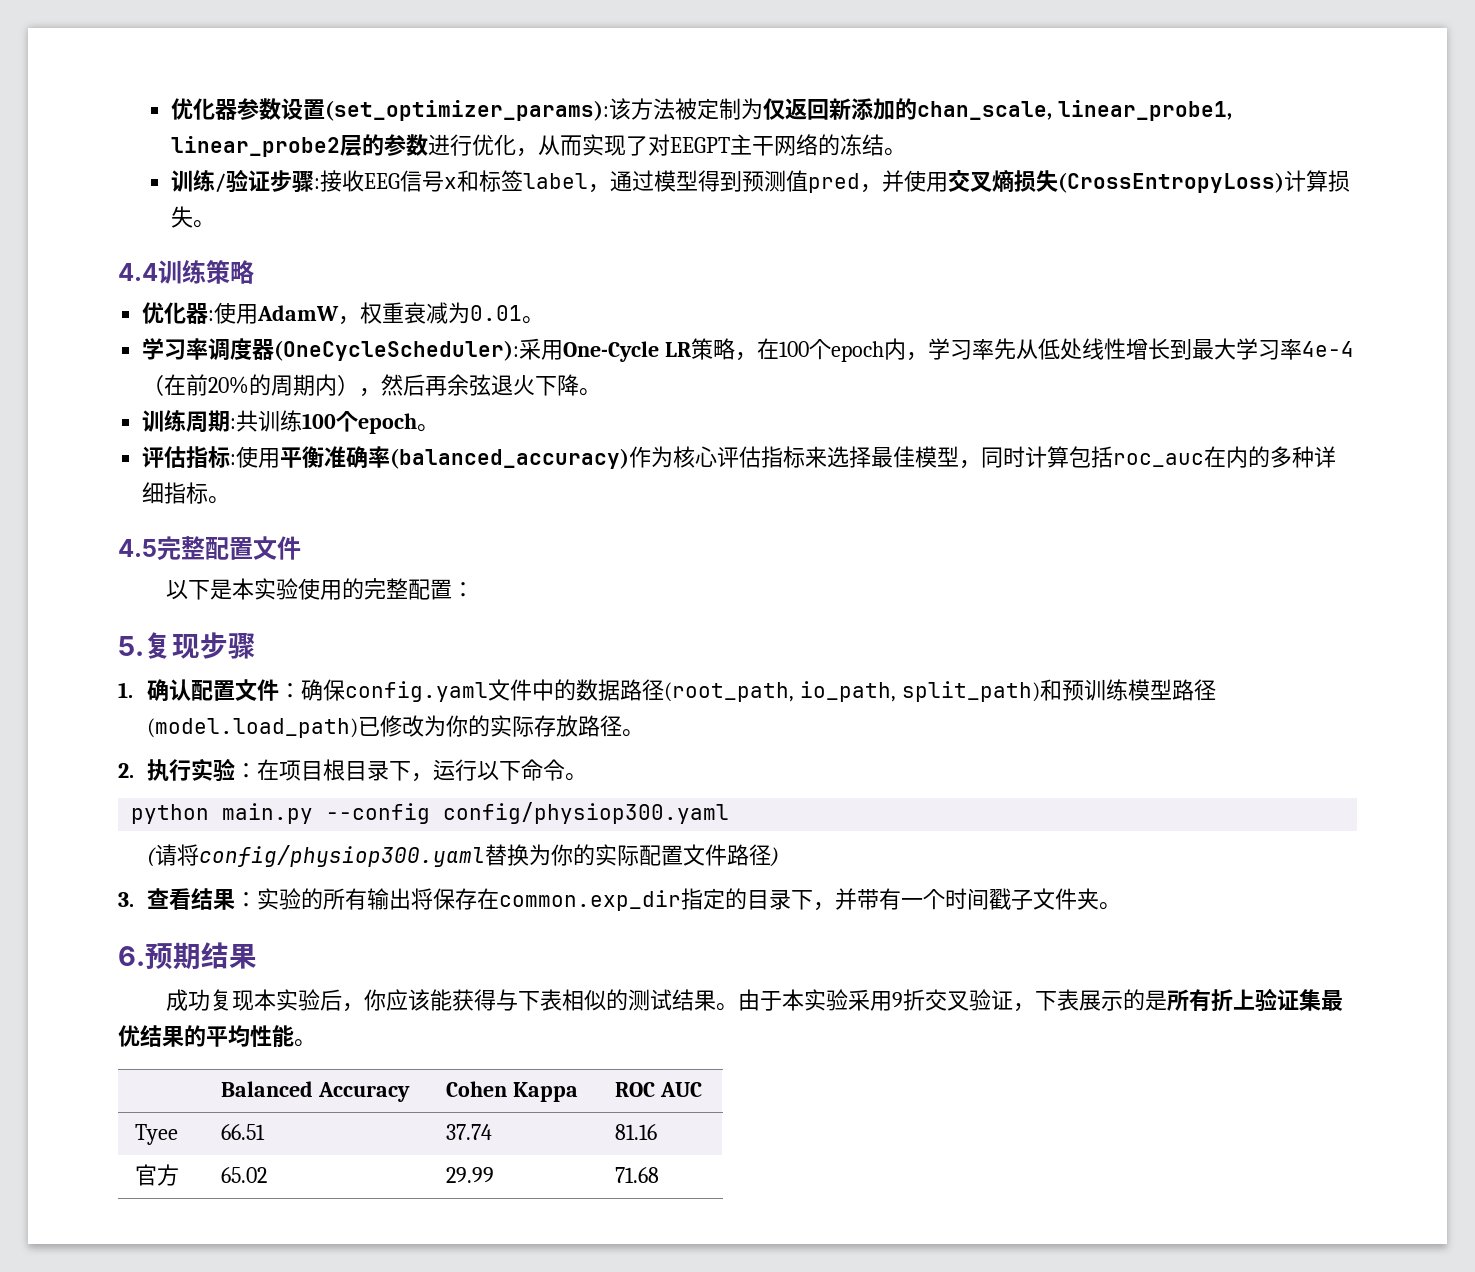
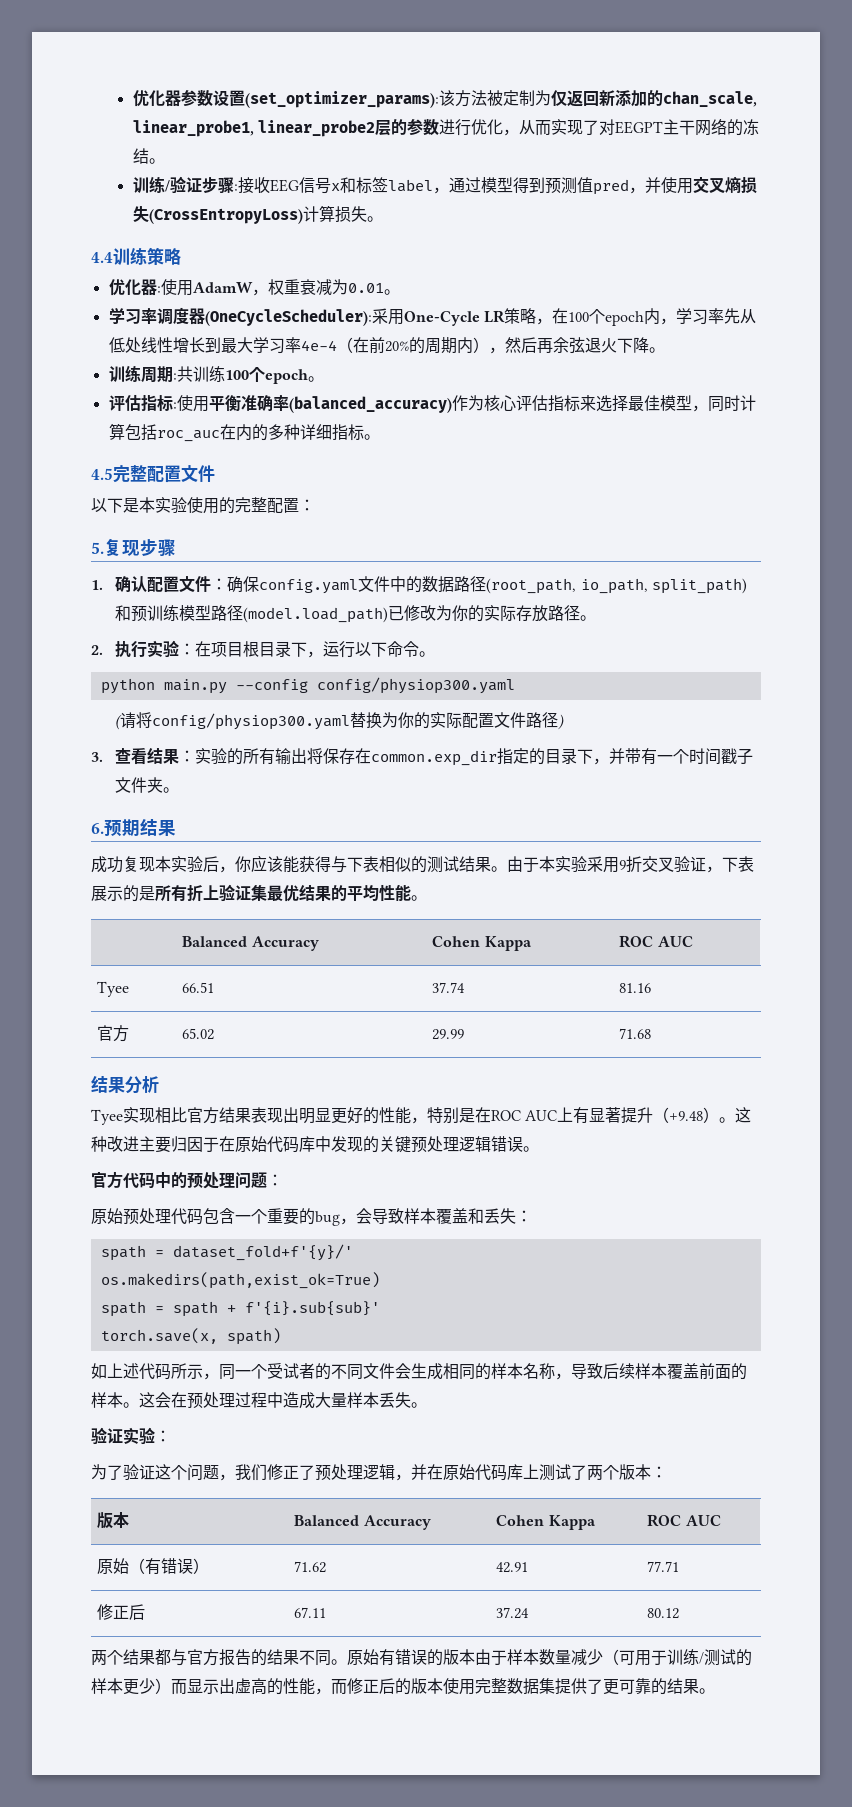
+ 结果分析
+ Tyee实现相比官方结果表现出明显更好的性能，特别是在ROC AUC上有显著提升（+9.48）。这种改进主要归因于在原始代码库中发现的关键预处理逻辑错误。
+ 官方代码中的预处理问题：
+ 原始预处理代码包含一个重要的bug，会导致样本覆盖和丢失：
+ spath = dataset_fold+f'{y}/'
+ os.makedirs(path,exist_ok=True)
+ spath = spath + f'{i}.sub{sub}'
+ torch.save(x, spath)
+ 如上述代码所示，同一个受试者的不同文件会生成相同的样本名称，导致后续样本覆盖前面的样本。这会在预处理过程中造成大量样本丢失。
+ 验证实验：
+ 为了验证这个问题，我们修正了预处理逻辑，并在原始代码库上测试了两个版本：
+ 版本 | Balanced Accuracy | Cohen Kappa | ROC AUC
+ 原始（有错误） | 71.62 | 42.91 | 77.71
+ 修正后 | 67.11 | 37.24 | 80.12
+ 两个结果都与官方报告的结果不同。原始有错误的版本由于样本数量减少（可用于训练/测试的样本更少）而显示出虚高的性能，而修正后的版本使用完整数据集提供了更可靠的结果。

